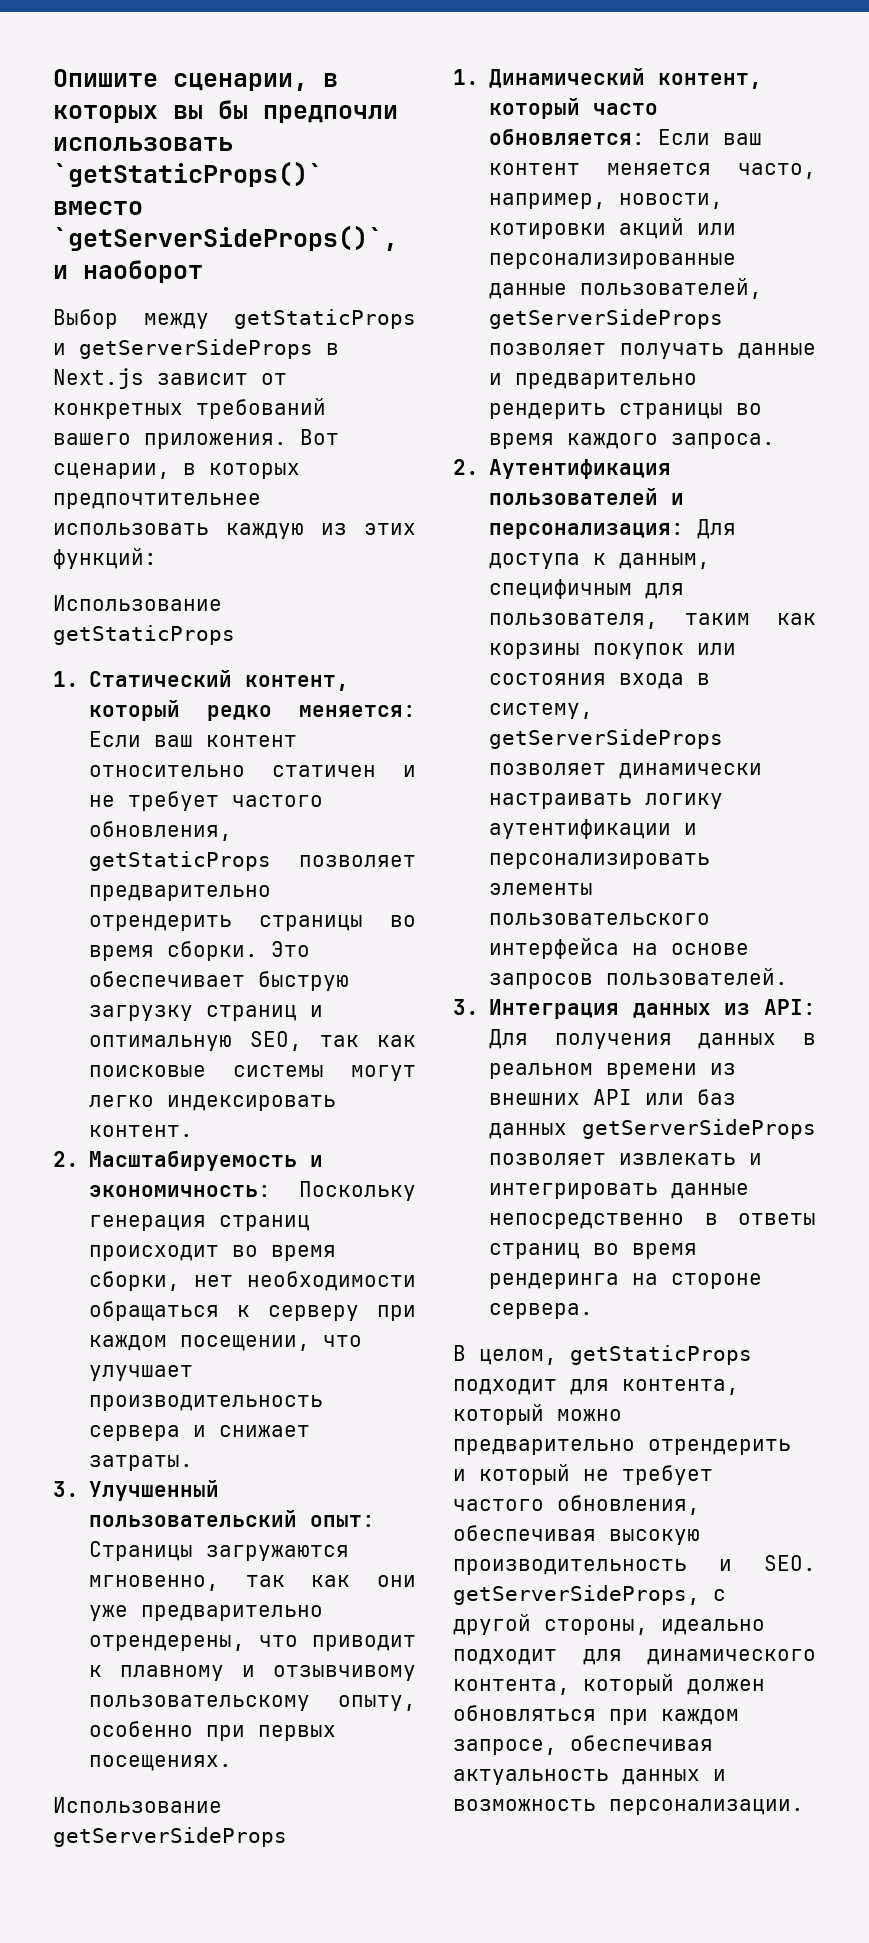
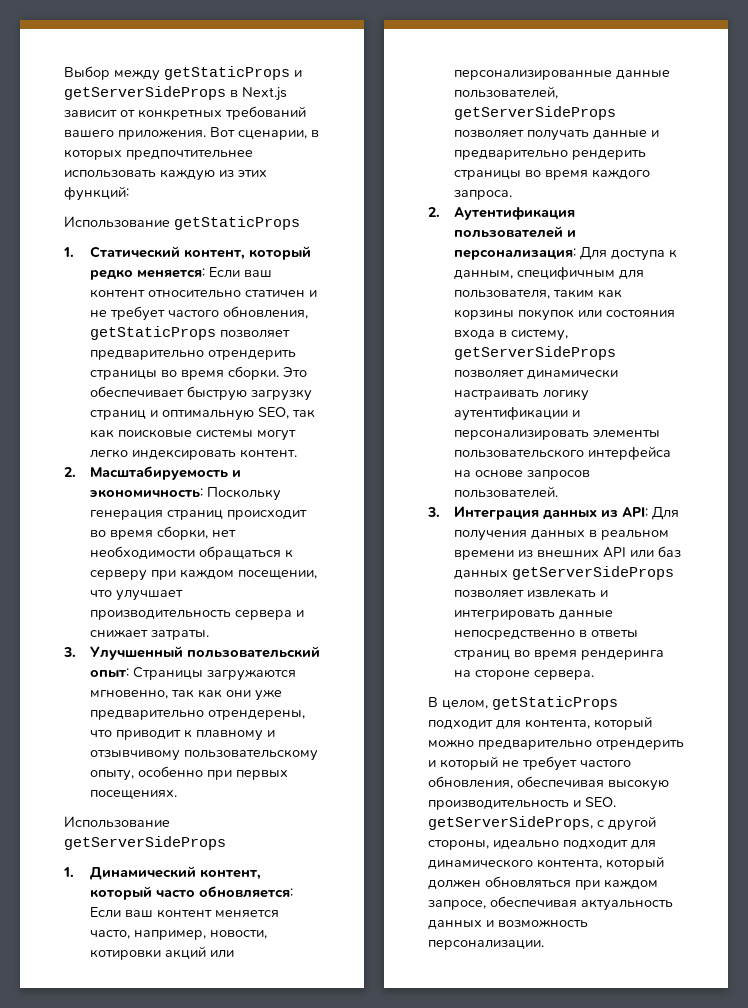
- Опишите сценарии, в которых вы бы предпочли использовать `getStaticProps()` вместо `getServerSideProps()`, и наоборот

